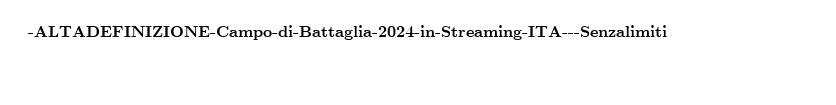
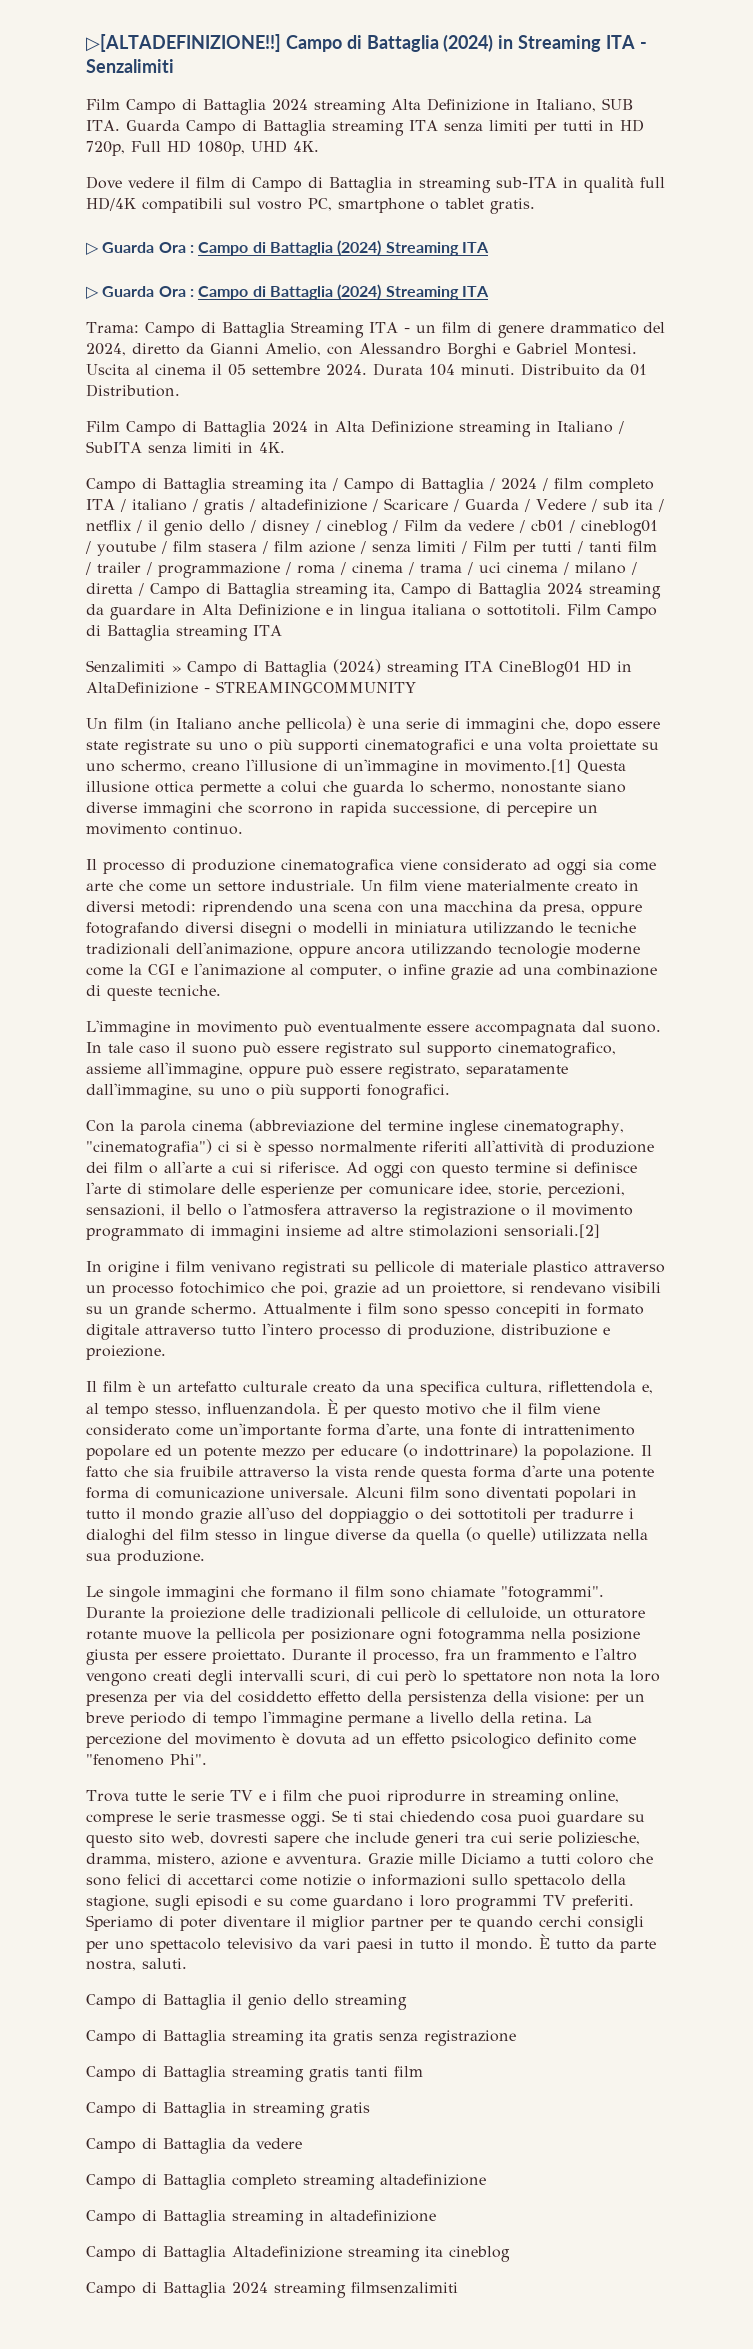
- -ALTADEFINIZIONE-Campo-di-Battaglia-2024-in-Streaming-ITA---Senzalimiti
+ ▷[ALTADEFINIZIONE!!] Campo di Battaglia (2024) in Streaming ITA - Senzalimiti
+ Film Campo di Battaglia 2024 streaming Alta Definizione in Italiano, SUB ITA. Guarda Campo di Battaglia streaming ITA senza limiti per tutti in HD 720p, Full HD 1080p, UHD 4K.
+ Dove vedere il film di Campo di Battaglia in streaming sub-ITA in qualità full HD/4K compatibili sul vostro PC, smartphone o tablet gratis.
+ ▷ Guarda Ora : Campo di Battaglia (2024) Streaming ITA
+ ▷ Guarda Ora : Campo di Battaglia (2024) Streaming ITA
+ Trama: Campo di Battaglia Streaming ITA - un film di genere drammatico del 2024, diretto da Gianni Amelio, con Alessandro Borghi e Gabriel Montesi. Uscita al cinema il 05 settembre 2024. Durata 104 minuti. Distribuito da 01 Distribution.
+ Film Campo di Battaglia 2024 in Alta Definizione streaming in Italiano / SubITA senza limiti in 4K.
+ Campo di Battaglia streaming ita / Campo di Battaglia / 2024 / film completo ITA / italiano / gratis / altadefinizione / Scaricare / Guarda / Vedere / sub ita / netflix / il genio dello / disney / cineblog / Film da vedere / cb01 / cineblog01 / youtube / film stasera / film azione / senza limiti / Film per tutti / tanti film / trailer / programmazione / roma / cinema / trama / uci cinema / milano / diretta / Campo di Battaglia streaming ita, Campo di Battaglia 2024 streaming da guardare in Alta Definizione e in lingua italiana o sottotitoli. Film Campo di Battaglia streaming ITA
+ Senzalimiti » Campo di Battaglia (2024) streaming ITA CineBlog01 HD in AltaDefinizione - STREAMINGCOMMUNITY
+ Un film (in Italiano anche pellicola) è una serie di immagini che, dopo essere state registrate su uno o più supporti cinematografici e una volta proiettate su uno schermo, creano l'illusione di un'immagine in movimento.[1] Questa illusione ottica permette a colui che guarda lo schermo, nonostante siano diverse immagini che scorrono in rapida successione, di percepire un movimento continuo.
+ Il processo di produzione cinematografica viene considerato ad oggi sia come arte che come un settore industriale. Un film viene materialmente creato in diversi metodi: riprendendo una scena con una macchina da presa, oppure fotografando diversi disegni o modelli in miniatura utilizzando le tecniche tradizionali dell'animazione, oppure ancora utilizzando tecnologie moderne come la CGI e l'animazione al computer, o infine grazie ad una combinazione di queste tecniche.
+ L'immagine in movimento può eventualmente essere accompagnata dal suono. In tale caso il suono può essere registrato sul supporto cinematografico, assieme all'immagine, oppure può essere registrato, separatamente dall'immagine, su uno o più supporti fonografici.
+ Con la parola cinema (abbreviazione del termine inglese cinematography, "cinematografia") ci si è spesso normalmente riferiti all'attività di produzione dei film o all'arte a cui si riferisce. Ad oggi con questo termine si definisce l'arte di stimolare delle esperienze per comunicare idee, storie, percezioni, sensazioni, il bello o l'atmosfera attraverso la registrazione o il movimento programmato di immagini insieme ad altre stimolazioni sensoriali.[2]
+ In origine i film venivano registrati su pellicole di materiale plastico attraverso un processo fotochimico che poi, grazie ad un proiettore, si rendevano visibili su un grande schermo. Attualmente i film sono spesso concepiti in formato digitale attraverso tutto l'intero processo di produzione, distribuzione e proiezione.
+ Il film è un artefatto culturale creato da una specifica cultura, riflettendola e, al tempo stesso, influenzandola. È per questo motivo che il film viene considerato come un'importante forma d'arte, una fonte di intrattenimento popolare ed un potente mezzo per educare (o indottrinare) la popolazione. Il fatto che sia fruibile attraverso la vista rende questa forma d'arte una potente forma di comunicazione universale. Alcuni film sono diventati popolari in tutto il mondo grazie all'uso del doppiaggio o dei sottotitoli per tradurre i dialoghi del film stesso in lingue diverse da quella (o quelle) utilizzata nella sua produzione.
+ Le singole immagini che formano il film sono chiamate "fotogrammi". Durante la proiezione delle tradizionali pellicole di celluloide, un otturatore rotante muove la pellicola per posizionare ogni fotogramma nella posizione giusta per essere proiettato. Durante il processo, fra un frammento e l'altro vengono creati degli intervalli scuri, di cui però lo spettatore non nota la loro presenza per via del cosiddetto effetto della persistenza della visione: per un breve periodo di tempo l'immagine permane a livello della retina. La percezione del movimento è dovuta ad un effetto psicologico definito come "fenomeno Phi".
+ Trova tutte le serie TV e i film che puoi riprodurre in streaming online, comprese le serie trasmesse oggi. Se ti stai chiedendo cosa puoi guardare su questo sito web, dovresti sapere che include generi tra cui serie poliziesche, dramma, mistero, azione e avventura. Grazie mille Diciamo a tutti coloro che sono felici di accettarci come notizie o informazioni sullo spettacolo della stagione, sugli episodi e su come guardano i loro programmi TV preferiti. Speriamo di poter diventare il miglior partner per te quando cerchi consigli per uno spettacolo televisivo da vari paesi in tutto il mondo. È tutto da parte nostra, saluti.
+ Campo di Battaglia il genio dello streaming
+ Campo di Battaglia streaming ita gratis senza registrazione
+ Campo di Battaglia streaming gratis tanti film
+ Campo di Battaglia in streaming gratis
+ Campo di Battaglia da vedere
+ Campo di Battaglia completo streaming altadefinizione
+ Campo di Battaglia streaming in altadefinizione
+ Campo di Battaglia Altadefinizione streaming ita cineblog
+ Campo di Battaglia 2024 streaming filmsenzalimiti

